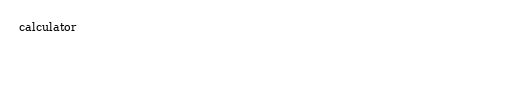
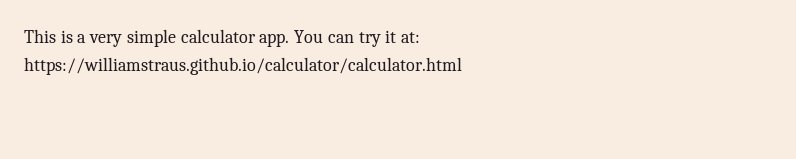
- calculator
+ This is a very simple calculator app. You can try it at: https://williamstraus.github.io/calculator/calculator.html

